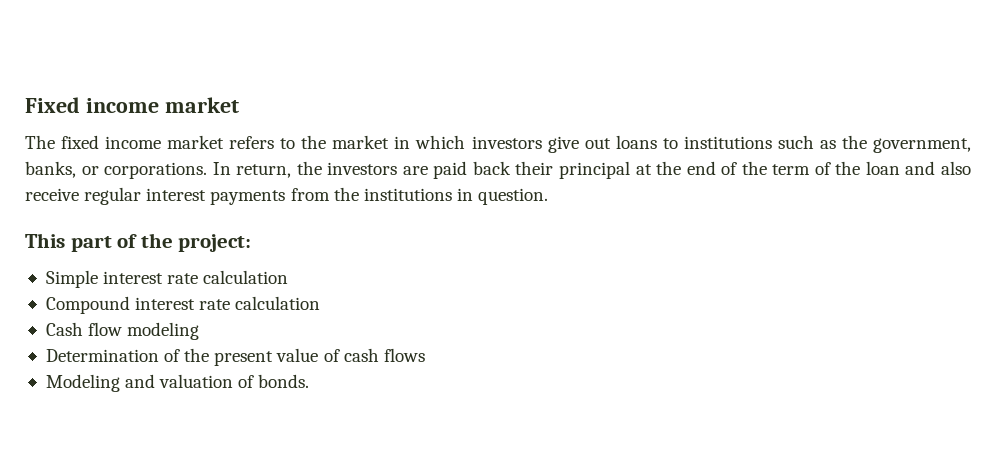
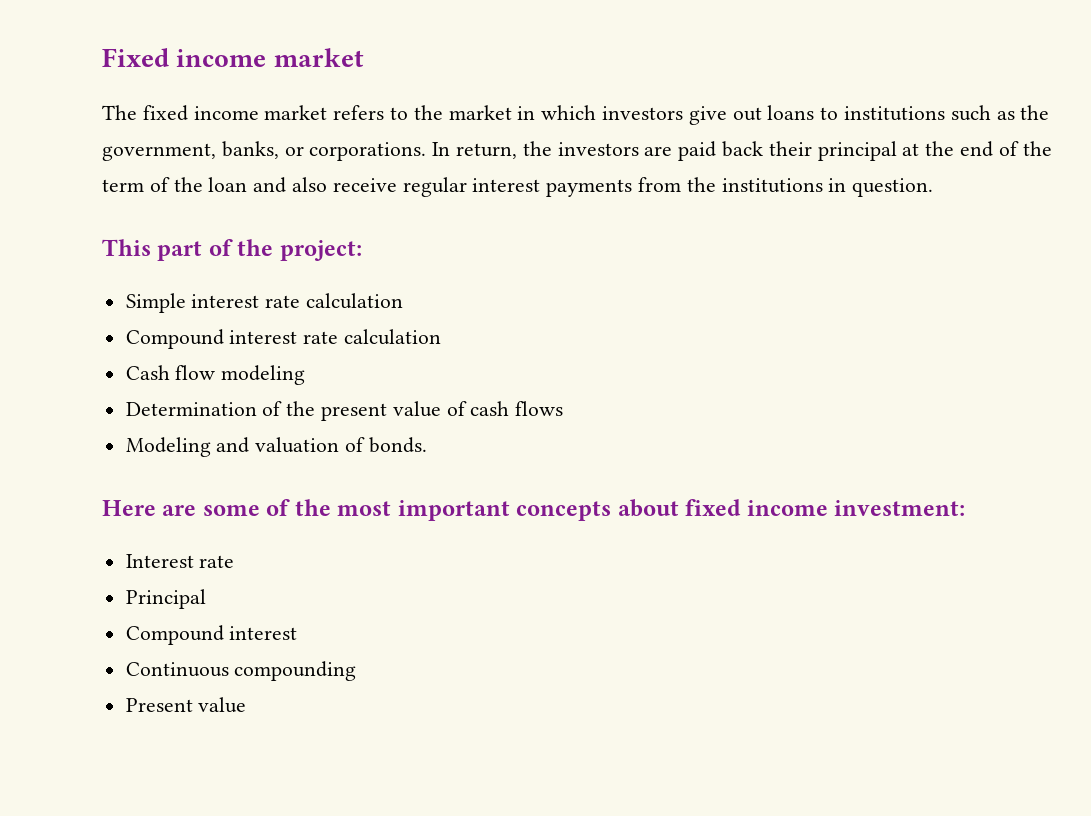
+ Here are some of the most important concepts about fixed income investment:
+ Interest rate
+ Principal
+ Compound interest
+ Continuous compounding
+ Present value

